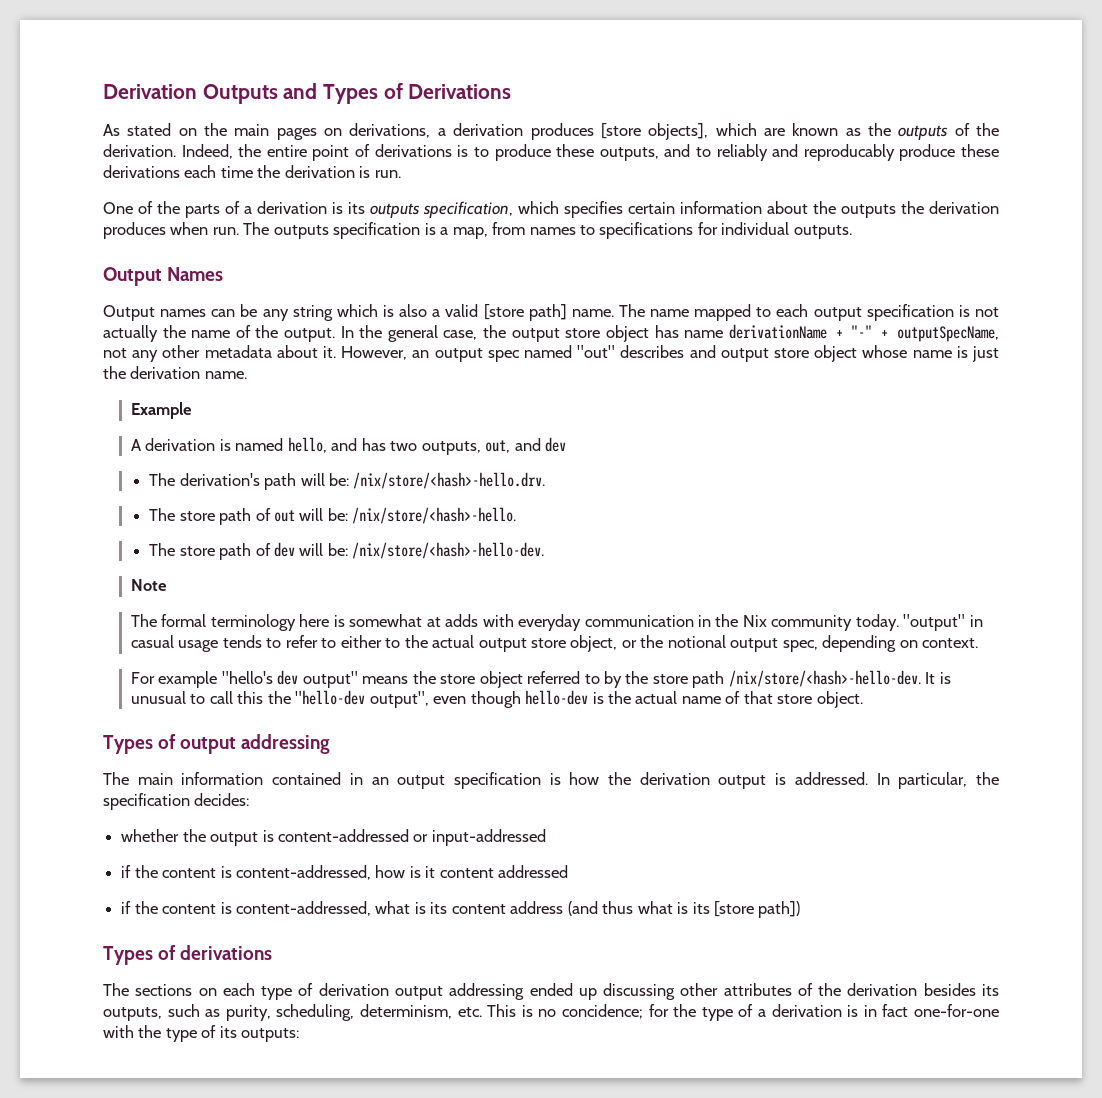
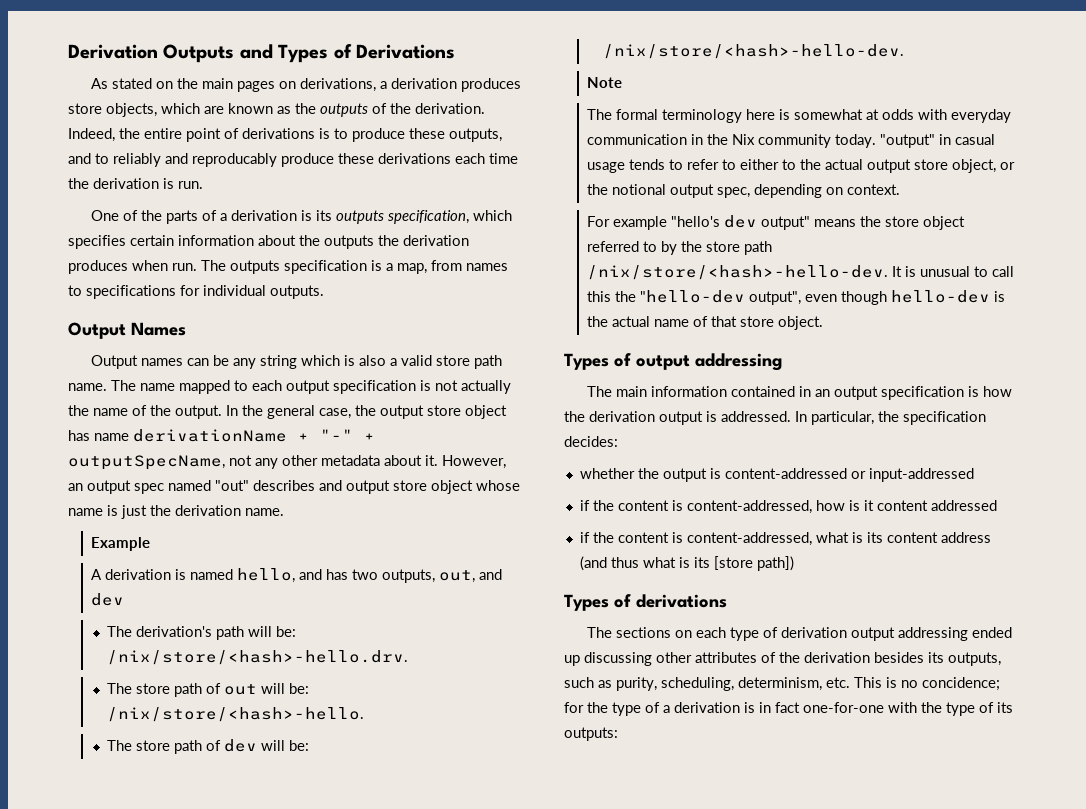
- As stated on the main pages on derivations, a derivation produces [store objects], which are known as the outputs of the derivation.
+ As stated on the main pages on derivations, a derivation produces store objects, which are known as the outputs of the derivation.
- Output names can be any string which is also a valid [store path] name.
+ Output names can be any string which is also a valid store path name.
- The formal terminology here is somewhat at adds with everyday communication in the Nix community today.
+ The formal terminology here is somewhat at odds with everyday communication in the Nix community today.

